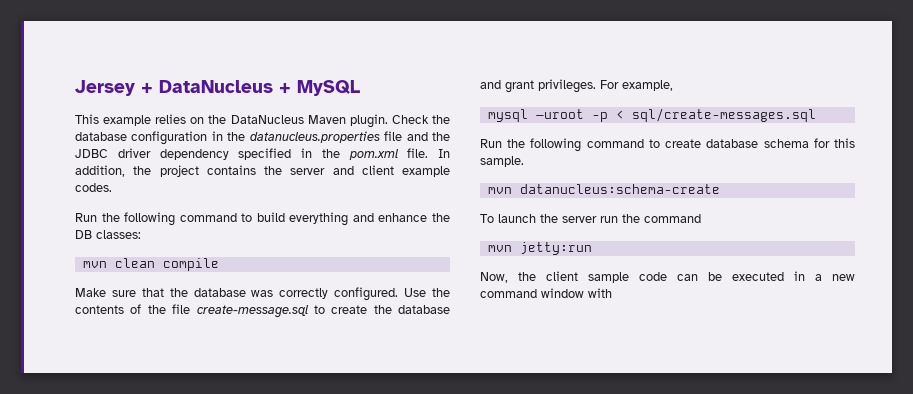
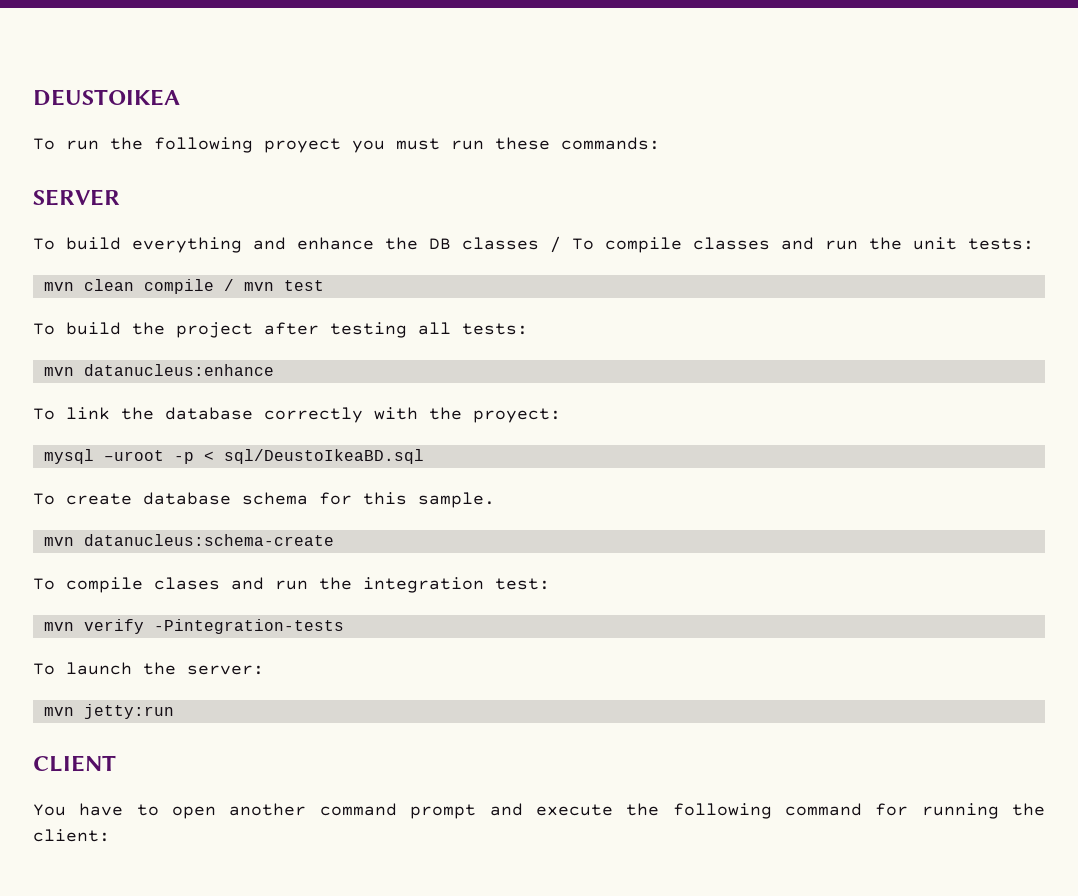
- Jersey + DataNucleus + MySQL
- This example relies on the DataNucleus Maven plugin. Check the database configuration in the datanucleus.properties file and the JDBC driver dependency specified in the pom.xml file. In addition, the project contains the server and client example codes.
- Run the following command to build everything and enhance the DB classes:
- mvn clean compile
- Make sure that the database was correctly configured. Use the contents of the file create-message.sql to create the database and grant privileges. For example,
- mysql –uroot -p < sql/create-messages.sql
- Run the following command to create database schema for this sample.
+ DEUSTOIKEA
+ To run the following proyect you must run these commands:
+ SERVER
+ To build everything and enhance the DB classes / To compile classes and run the unit tests:
+ mvn clean compile / mvn test
+ To build the project after testing all tests:
+ mvn datanucleus:enhance
+ To link the database correctly with the proyect:
+ mysql –uroot -p < sql/DeustoIkeaBD.sql
+ To create database schema for this sample.
- To launch the server run the command
+ To compile clases and run the integration test:
+ mvn verify -Pintegration-tests
+ To launch the server:
  mvn jetty:run
- Now, the client sample code can be executed in a new command window with
+ CLIENT
+ You have to open another command prompt and execute the following command for running the client:

